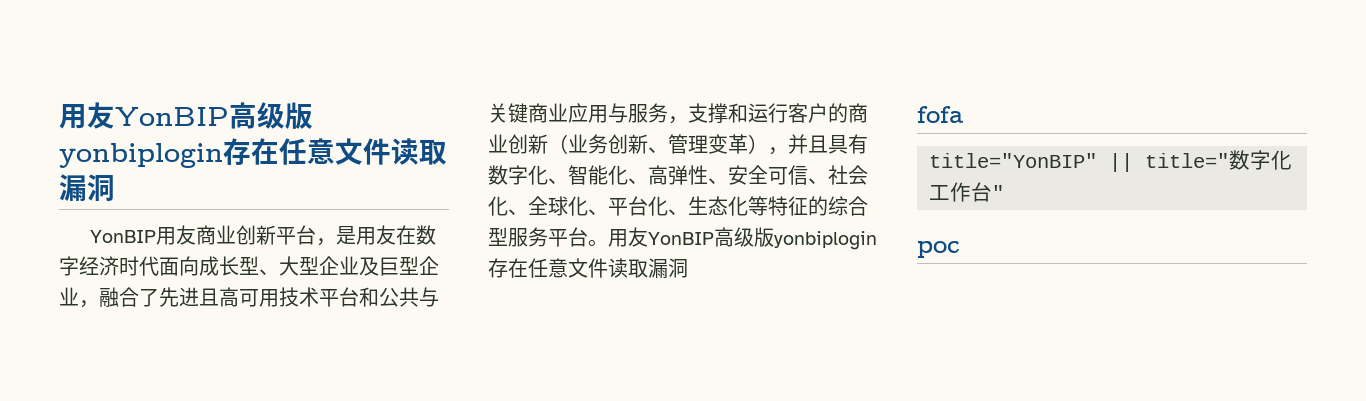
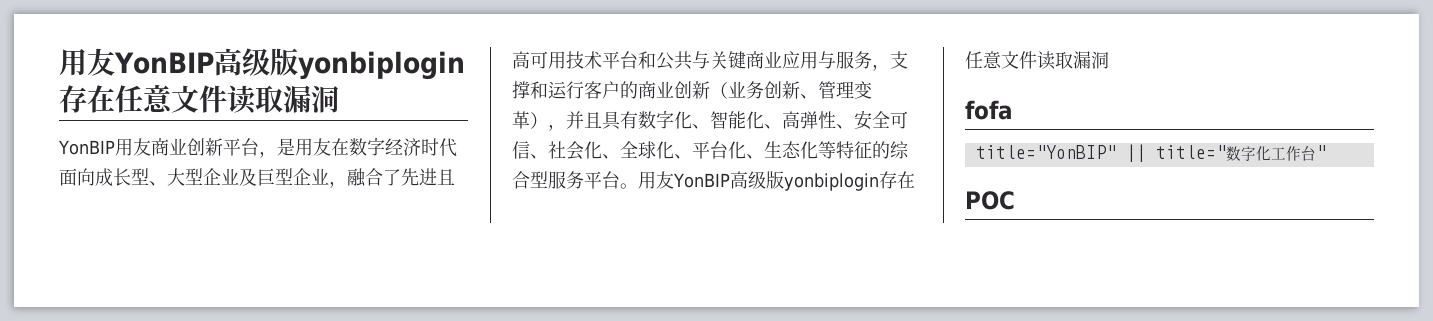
- poc
+ POC

